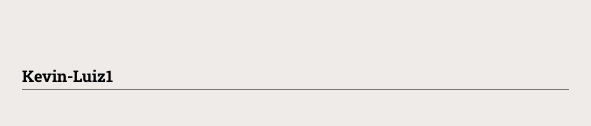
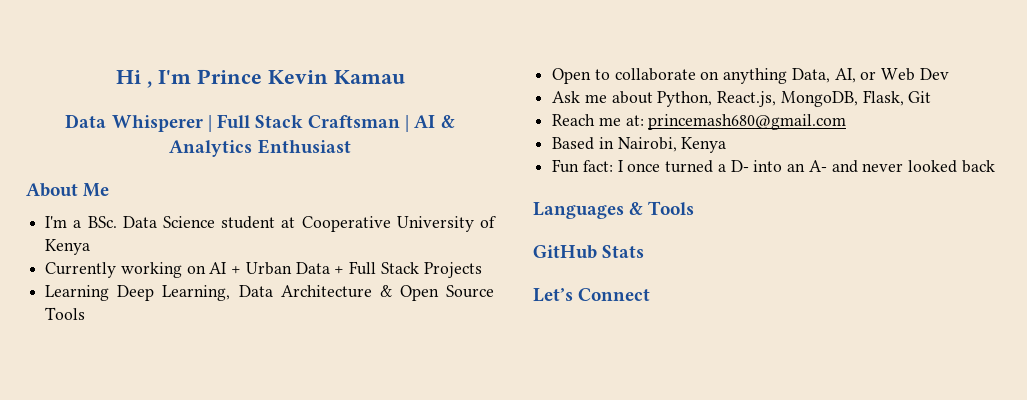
- Kevin-Luiz1
+ Hi , I'm Prince Kevin Kamau
+ Data Whisperer | Full Stack Craftsman | AI & Analytics Enthusiast
+ About Me
+ I'm a BSc. Data Science student at Cooperative University of Kenya
+ Currently working on AI + Urban Data + Full Stack Projects
+ Learning Deep Learning, Data Architecture & Open Source Tools
+ Open to collaborate on anything Data, AI, or Web Dev
+ Ask me about Python, React.js, MongoDB, Flask, Git
+ Reach me at: princemash680@gmail.com
+ Based in Nairobi, Kenya
+ Fun fact: I once turned a D- into an A- and never looked back
+ Languages & Tools
+ GitHub Stats
+ Let’s Connect

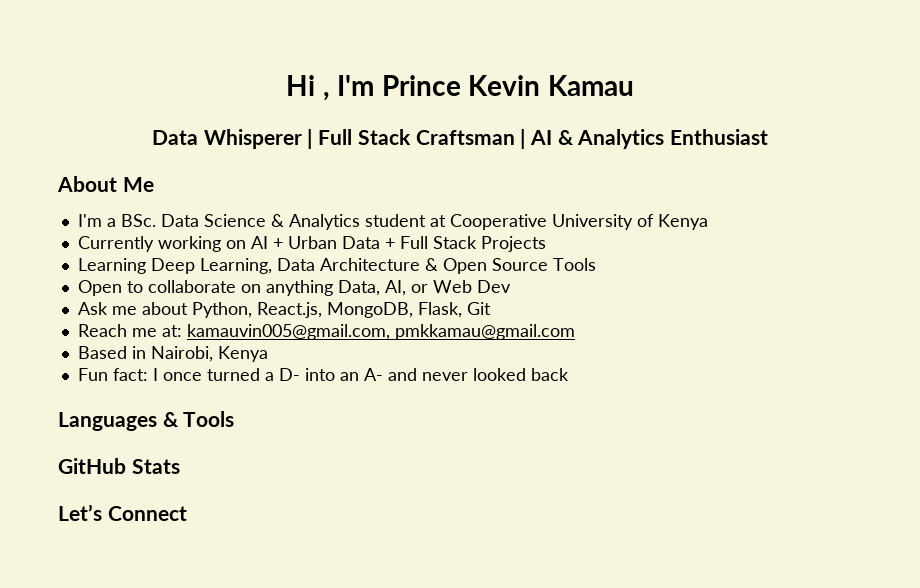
- I'm a BSc. Data Science student at Cooperative University of Kenya
+ I'm a BSc. Data Science & Analytics student at Cooperative University of Kenya
- Reach me at: princemash680@gmail.com
+ Reach me at: kamauvin005@gmail.com, pmkkamau@gmail.com

